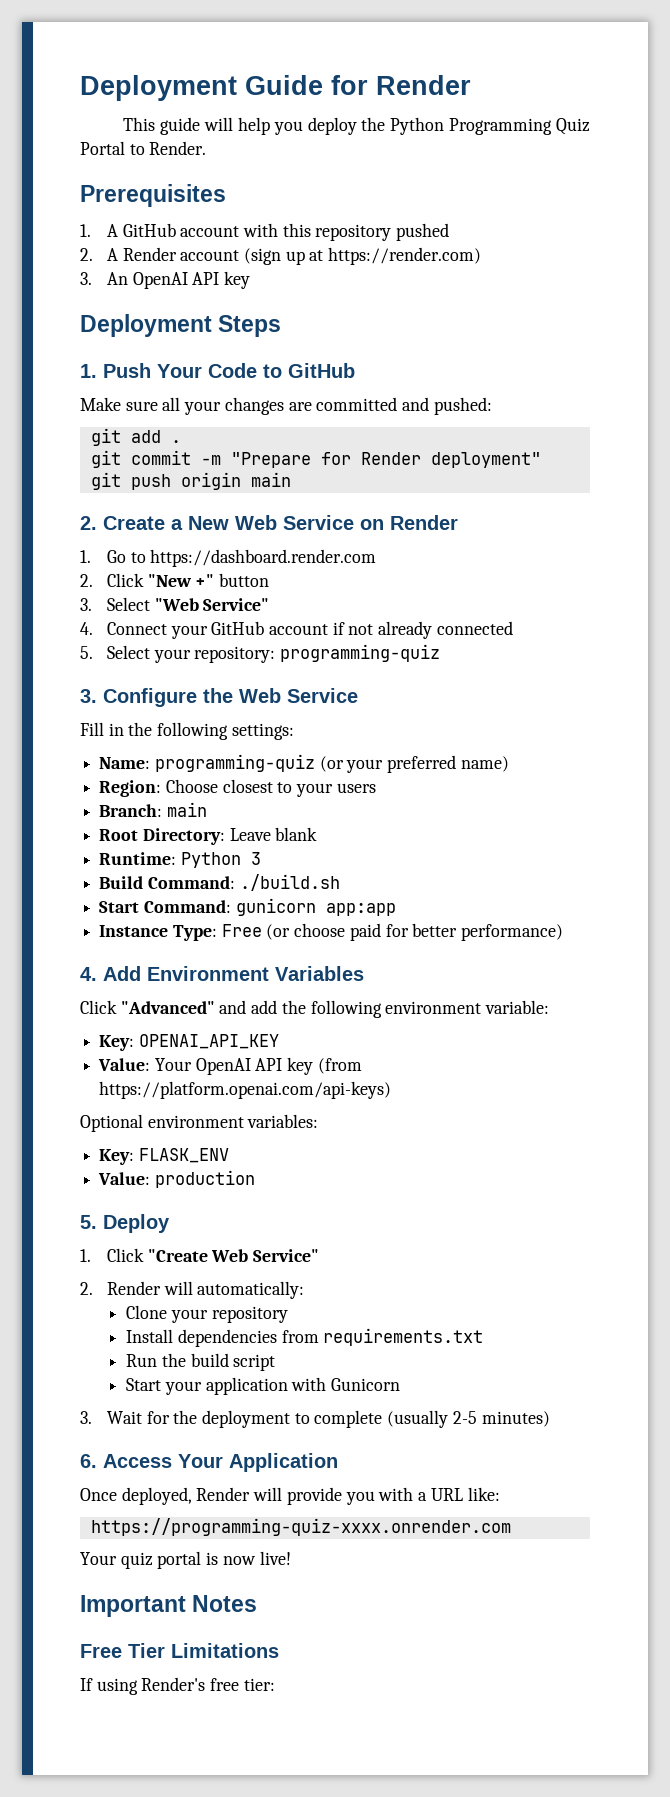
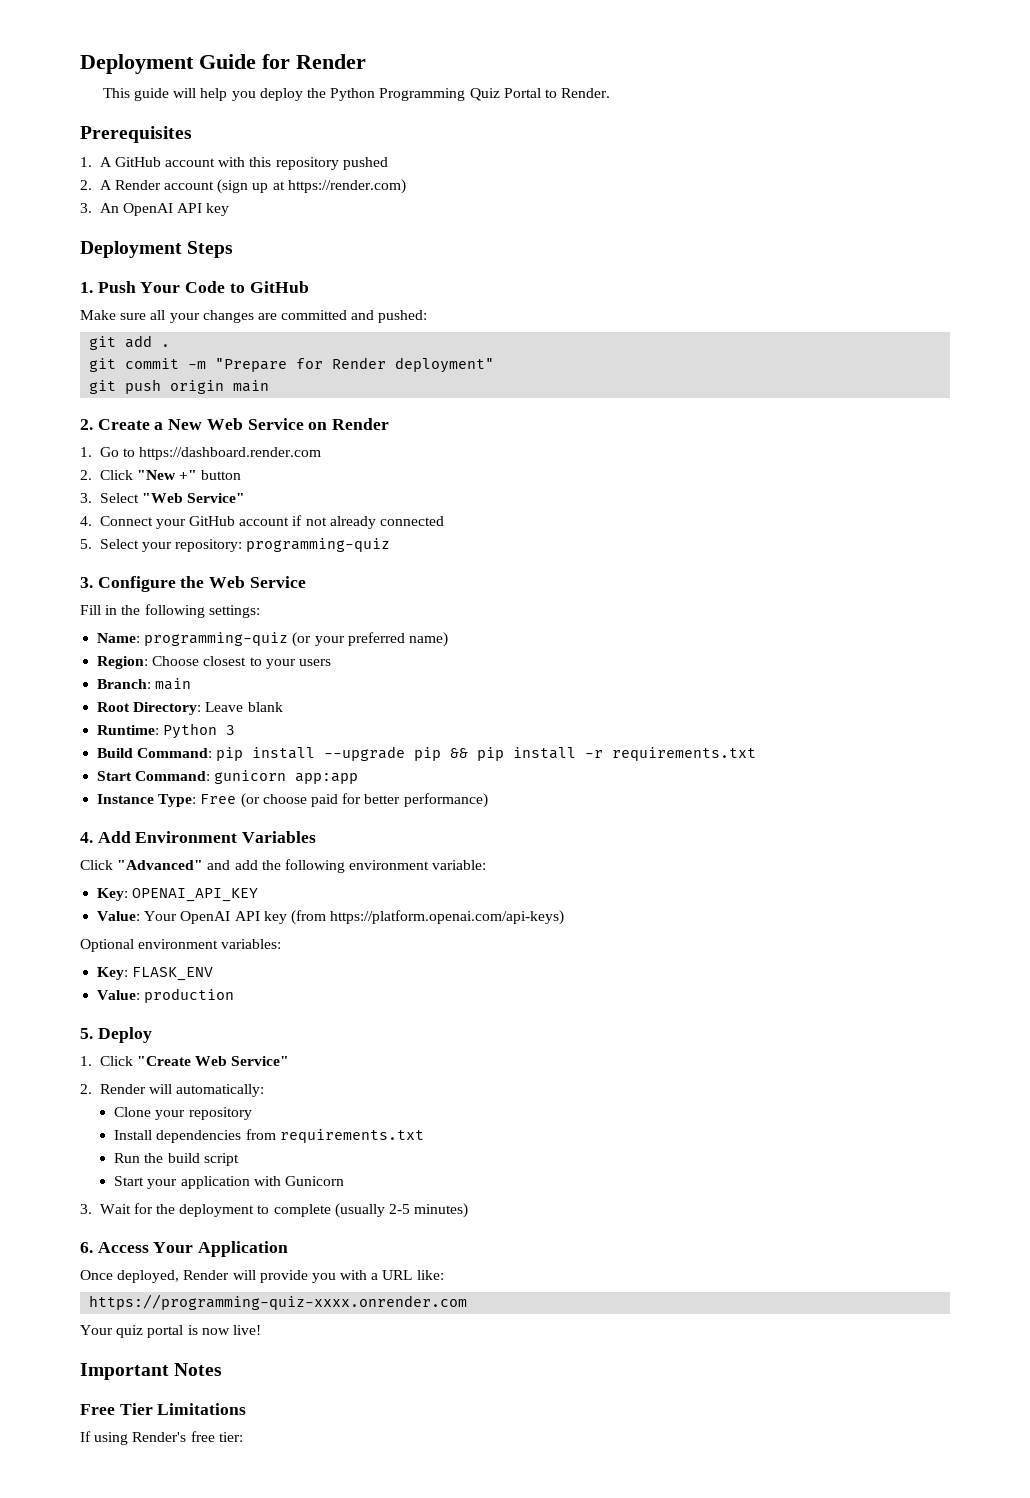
- Build Command: ./build.sh
+ Build Command: pip install --upgrade pip && pip install -r requirements.txt

